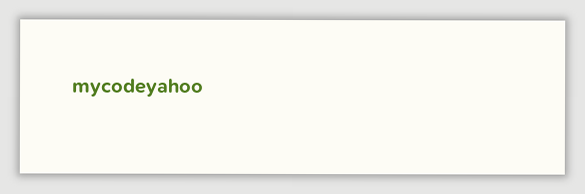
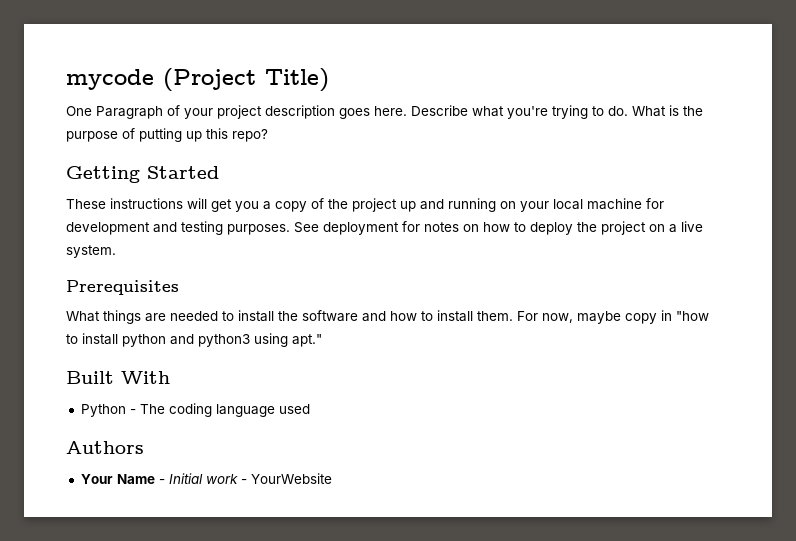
- mycodeyahoo
+ mycode (Project Title)
+ One Paragraph of your project description goes here. Describe what you're trying to do. What is the purpose of putting up this repo?
+ Getting Started
+ These instructions will get you a copy of the project up and running on your local machine for development and testing purposes. See deployment for notes on how to deploy the project on a live system.
+ Prerequisites
+ What things are needed to install the software and how to install them. For now, maybe copy in "how to install python and python3 using apt."
+ Built With
+ Python - The coding language used
+ Authors
+ Your Name - Initial work - YourWebsite

